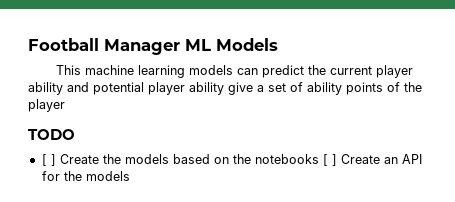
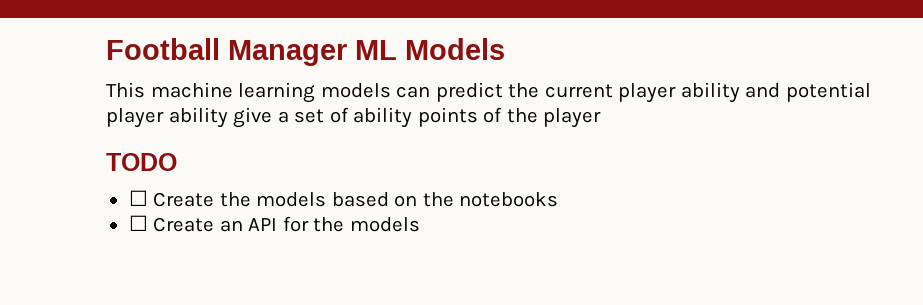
- [ ] Create the models based on the notebooks [ ] Create an API for the models
+ ☐ Create the models based on the notebooks
+ ☐ Create an API for the models

